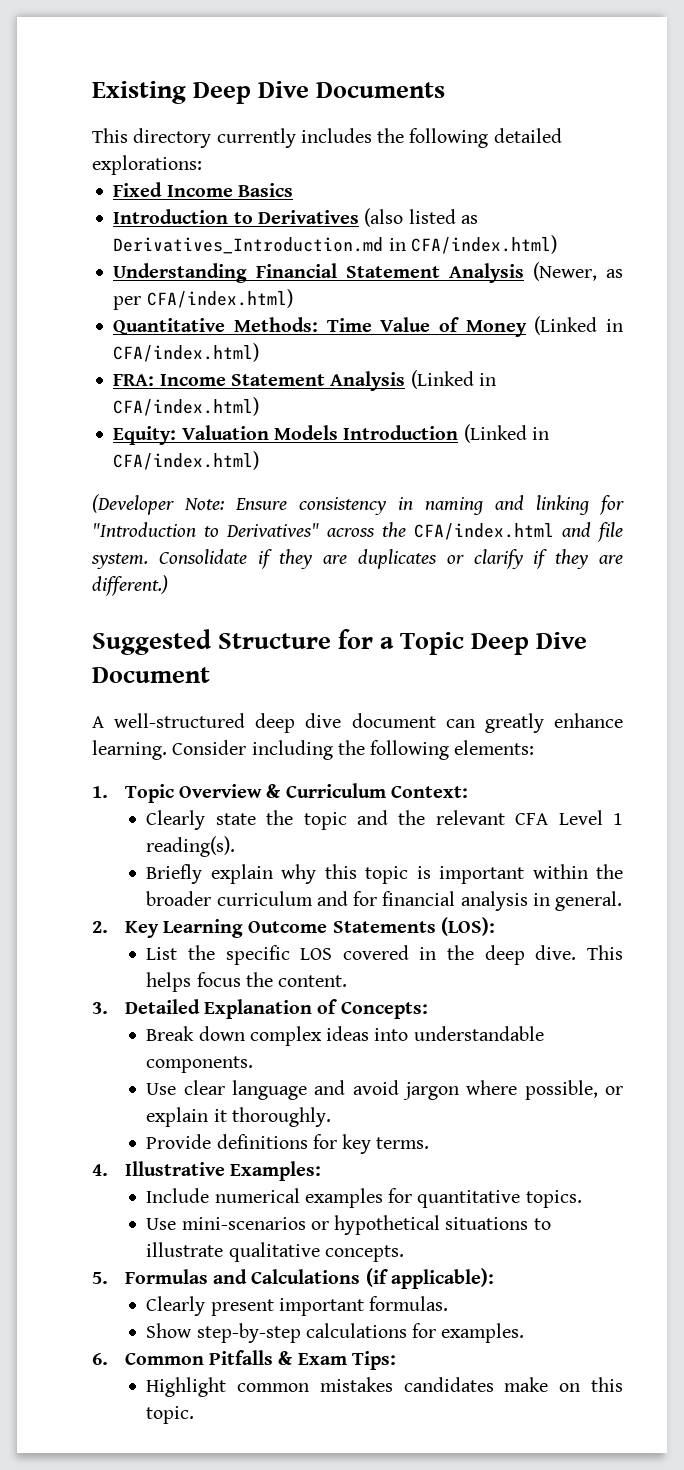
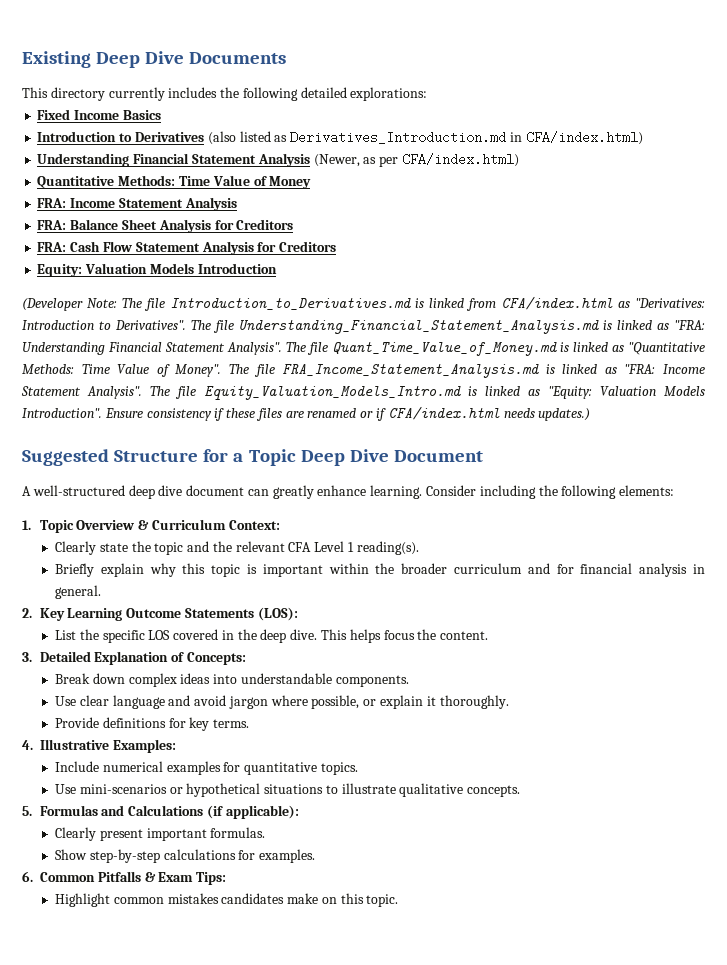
- Quantitative Methods: Time Value of Money (Linked in CFA/index.html)
+ Quantitative Methods: Time Value of Money
- FRA: Income Statement Analysis (Linked in CFA/index.html)
+ FRA: Income Statement Analysis
+ FRA: Balance Sheet Analysis for Creditors
+ FRA: Cash Flow Statement Analysis for Creditors
- Equity: Valuation Models Introduction (Linked in CFA/index.html)
+ Equity: Valuation Models Introduction
- (Developer Note: Ensure consistency in naming and linking for "Introduction to Derivatives" across the CFA/index.html and file system. Consolidate if they are duplicates or clarify if they are different.)
+ (Developer Note: The file Introduction_to_Derivatives.md is linked from CFA/index.html as "Derivatives: Introduction to Derivatives". The file Understanding_Financial_Statement_Analysis.md is linked as "FRA: Understanding Financial Statement Analysis". The file Quant_Time_Value_of_Money.md is linked as "Quantitative Methods: Time Value of Money". The file FRA_Income_Statement_Analysis.md is linked as "FRA: Income Statement Analysis". The file Equity_Valuation_Models_Intro.md is linked as "Equity: Valuation Models Introduction". Ensure consistency if these files are renamed or if CFA/index.html needs updates.)

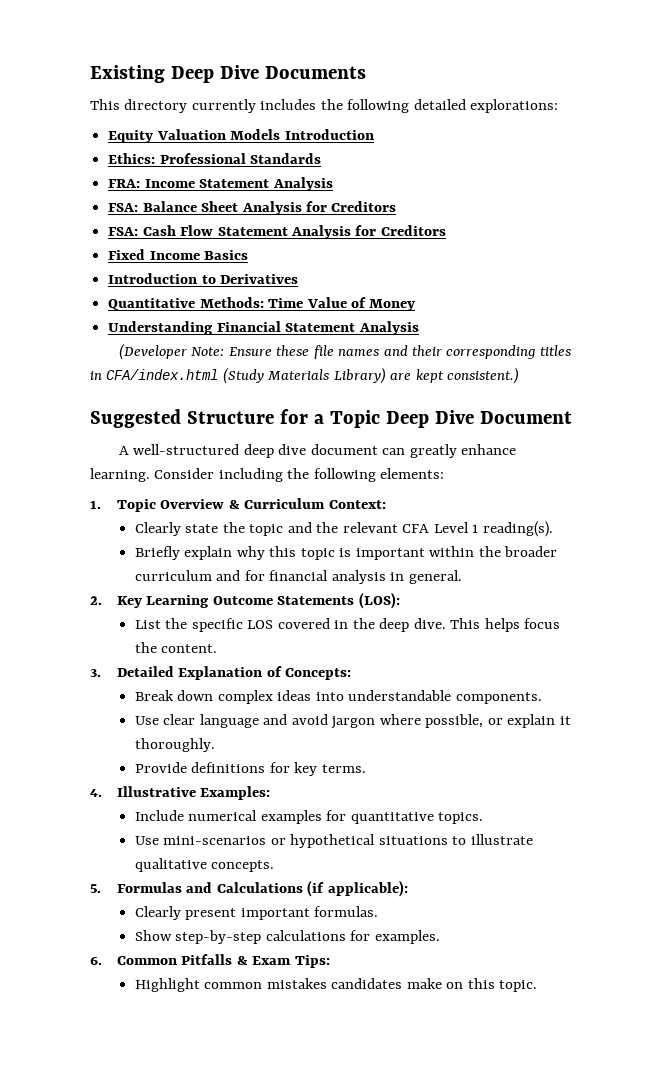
+ Equity Valuation Models Introduction
+ Ethics: Professional Standards
+ FRA: Income Statement Analysis
+ FSA: Balance Sheet Analysis for Creditors
+ FSA: Cash Flow Statement Analysis for Creditors
- Introduction to Derivatives (also listed as Derivatives_Introduction.md in CFA/index.html)
- Understanding Financial Statement Analysis (Newer, as per CFA/index.html)
+ Introduction to Derivatives
- FRA: Income Statement Analysis
- FRA: Balance Sheet Analysis for Creditors
- FRA: Cash Flow Statement Analysis for Creditors
- Equity: Valuation Models Introduction
- (Developer Note: The file Introduction_to_Derivatives.md is linked from CFA/index.html as "Derivatives: Introduction to Derivatives". The file Understanding_Financial_Statement_Analysis.md is linked as "FRA: Understanding Financial Statement Analysis". The file Quant_Time_Value_of_Money.md is linked as "Quantitative Methods: Time Value of Money". The file FRA_Income_Statement_Analysis.md is linked as "FRA: Income Statement Analysis". The file Equity_Valuation_Models_Intro.md is linked as "Equity: Valuation Models Introduction". Ensure consistency if these files are renamed or if CFA/index.html needs updates.)
+ Understanding Financial Statement Analysis
+ (Developer Note: Ensure these file names and their corresponding titles in CFA/index.html (Study Materials Library) are kept consistent.)

